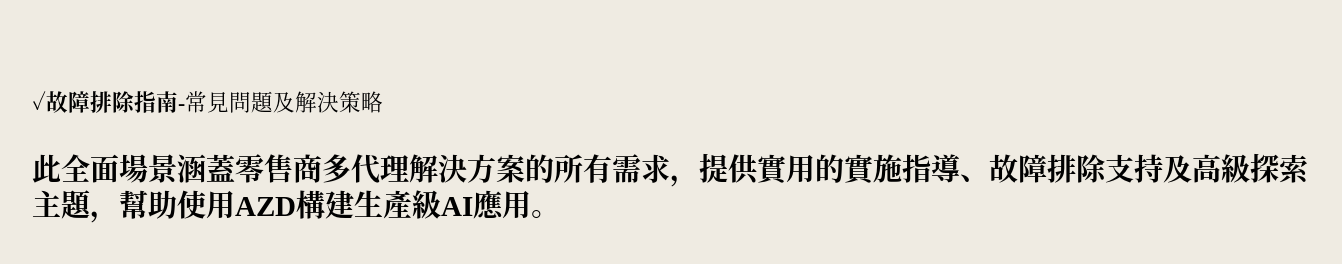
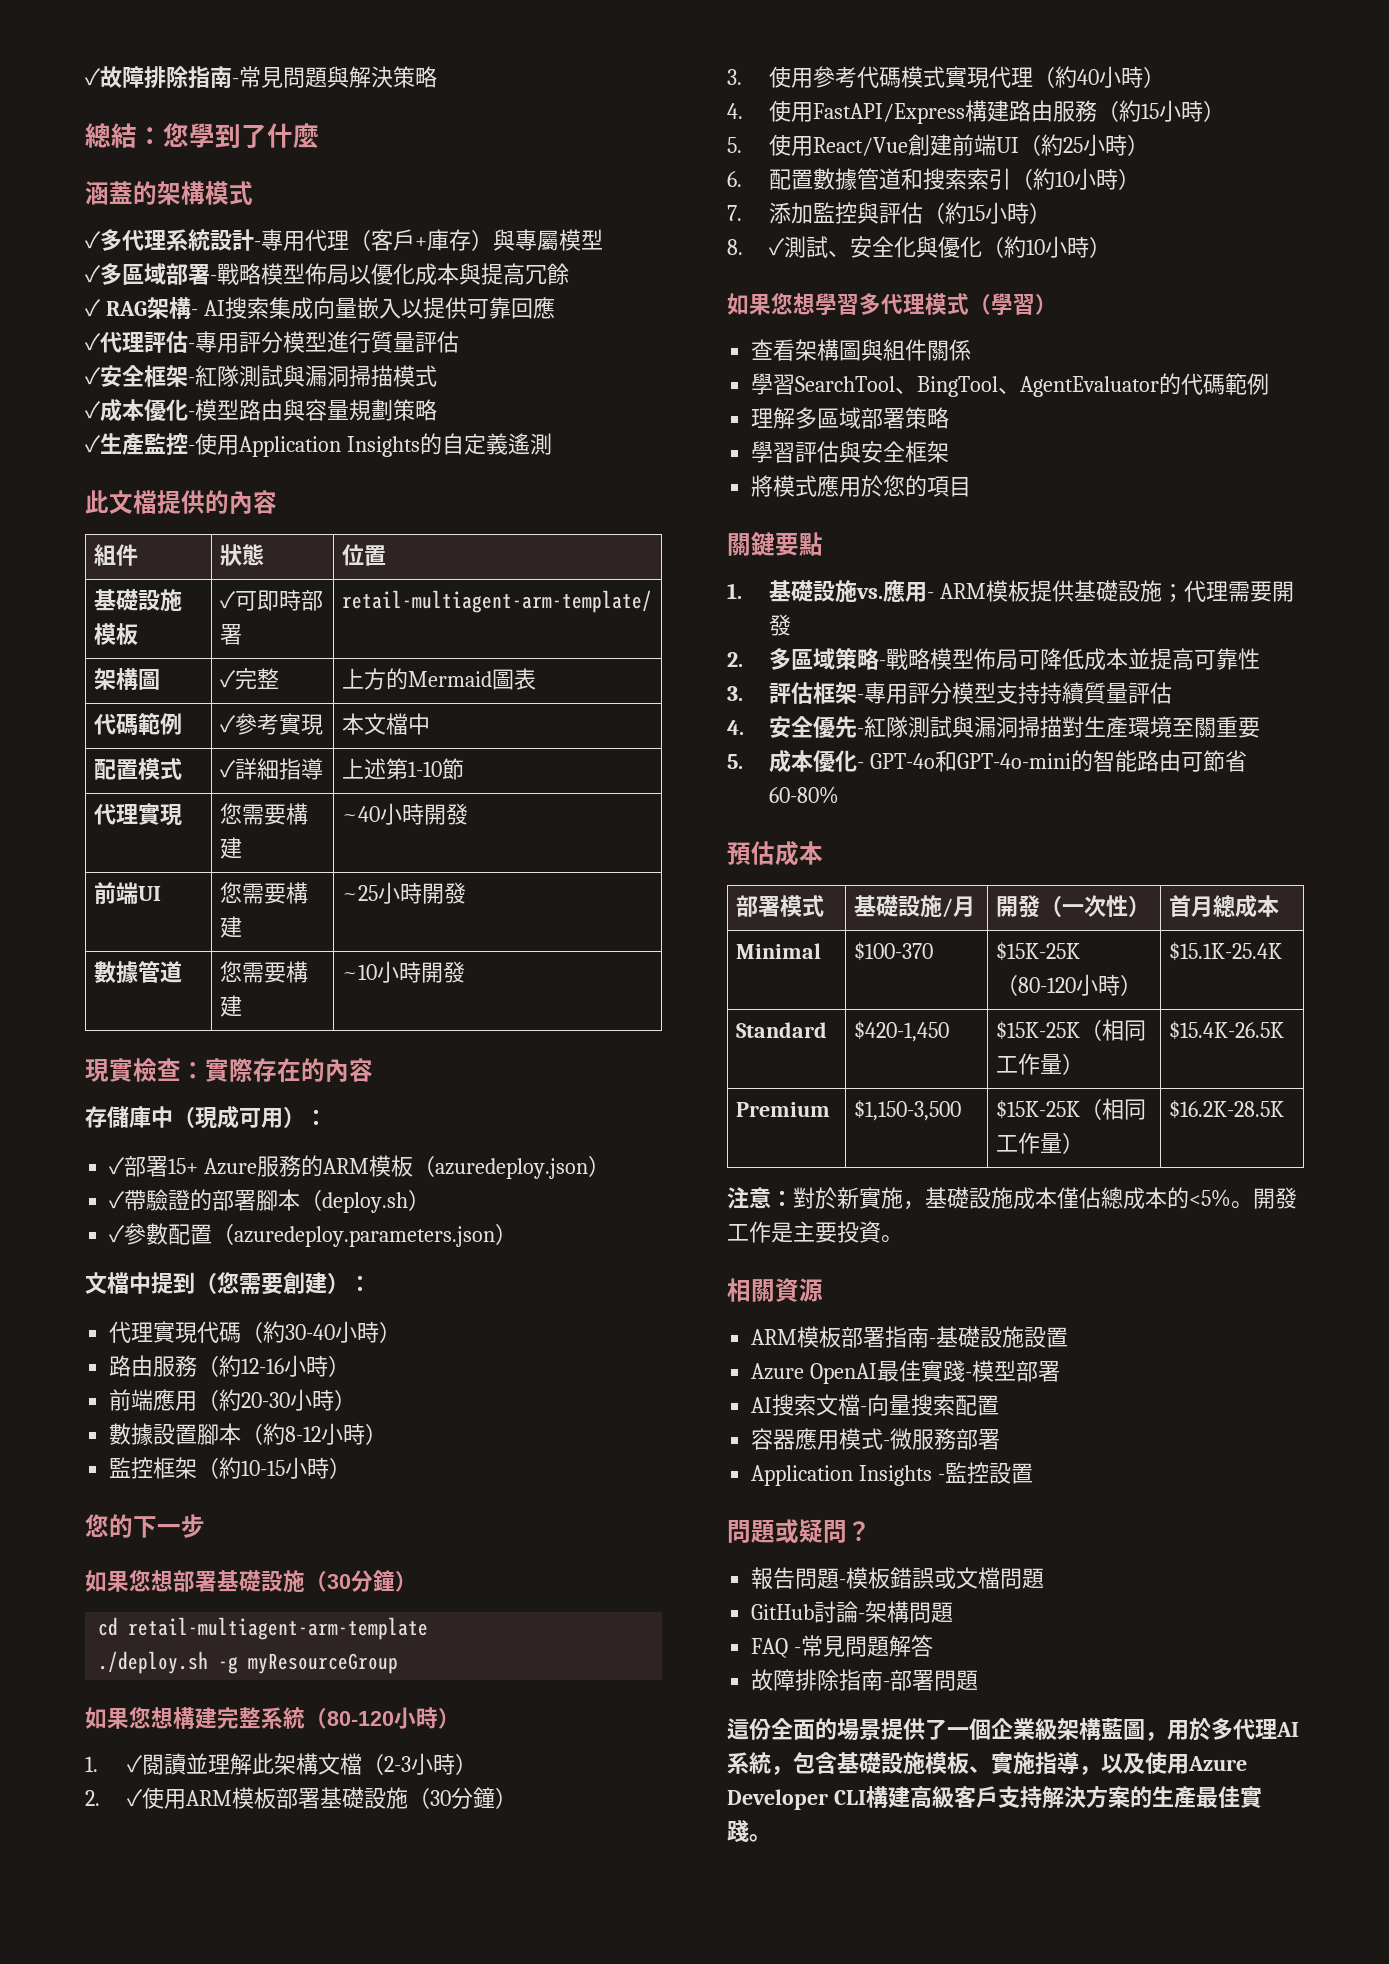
- ✓故障排除指南-常見問題及解決策略
+ ✓故障排除指南-常見問題與解決策略
- 此全面場景涵蓋零售商多代理解決方案的所有需求，提供實用的實施指導、故障排除支持及高級探索主題，幫助使用AZD構建生產級AI應用。
+ 總結：您學到了什麼
+ 涵蓋的架構模式
+ ✓多代理系統設計-專用代理（客戶+庫存）與專屬模型
+ ✓多區域部署-戰略模型佈局以優化成本與提高冗餘
+ ✓ RAG架構- AI搜索集成向量嵌入以提供可靠回應
+ ✓代理評估-專用評分模型進行質量評估
+ ✓安全框架-紅隊測試與漏洞掃描模式
+ ✓成本優化-模型路由與容量規劃策略
+ ✓生產監控-使用Application Insights的自定義遙測
+ 此文檔提供的內容
+ 組件 | 狀態 | 位置
+ 基礎設施模板 | ✓可即時部署 | retail-multiagent-arm-template/
+ 架構圖 | ✓完整 | 上方的Mermaid圖表
+ 代碼範例 | ✓參考實現 | 本文檔中
+ 配置模式 | ✓詳細指導 | 上述第1-10節
+ 代理實現 | 您需要構建 | ~40小時開發
+ 前端UI | 您需要構建 | ~25小時開發
+ 數據管道 | 您需要構建 | ~10小時開發
+ 現實檢查：實際存在的內容
+ 存儲庫中（現成可用）：
+ ✓部署15+ Azure服務的ARM模板（azuredeploy.json）
+ ✓帶驗證的部署腳本（deploy.sh）
+ ✓參數配置（azuredeploy.parameters.json）
+ 文檔中提到（您需要創建）：
+ 代理實現代碼（約30-40小時）
+ 路由服務（約12-16小時）
+ 前端應用（約20-30小時）
+ 數據設置腳本（約8-12小時）
+ 監控框架（約10-15小時）
+ 您的下一步
+ 如果您想部署基礎設施（30分鐘）
+ cd retail-multiagent-arm-template
+ ./deploy.sh -g myResourceGroup
+ 如果您想構建完整系統（80-120小時）
+ 1. ✓閱讀並理解此架構文檔（2-3小時）
+ 2. ✓使用ARM模板部署基礎設施（30分鐘）
+ 3.使用參考代碼模式實現代理（約40小時）
+ 4.使用FastAPI/Express構建路由服務（約15小時）
+ 5.使用React/Vue創建前端UI（約25小時）
+ 6.配置數據管道和搜索索引（約10小時）
+ 7.添加監控與評估（約15小時）
+ 8. ✓測試、安全化與優化（約10小時）
+ 如果您想學習多代理模式（學習）
+ 查看架構圖與組件關係
+ 學習SearchTool、BingTool、AgentEvaluator的代碼範例
+ 理解多區域部署策略
+ 學習評估與安全框架
+ 將模式應用於您的項目
+ 關鍵要點
+ 1.基礎設施vs.應用- ARM模板提供基礎設施；代理需要開發
+ 2.多區域策略-戰略模型佈局可降低成本並提高可靠性
+ 3.評估框架-專用評分模型支持持續質量評估
+ 4.安全優先-紅隊測試與漏洞掃描對生產環境至關重要
+ 5.成本優化- GPT-4o和GPT-4o-mini的智能路由可節省60-80%
+ 預估成本
+ 部署模式 | 基礎設施/月 | 開發（一次性） | 首月總成本
+ Minimal | $100-370 | $15K-25K（80-120小時） | $15.1K-25.4K
+ Standard | $420-1,450 | $15K-25K（相同工作量） | $15.4K-26.5K
+ Premium | $1,150-3,500 | $15K-25K（相同工作量） | $16.2K-28.5K
+ 注意：對於新實施，基礎設施成本僅佔總成本的<5%。開發工作是主要投資。
+ 相關資源
+ ARM模板部署指南-基礎設施設置
+ Azure OpenAI最佳實踐-模型部署
+ AI搜索文檔-向量搜索配置
+ 容器應用模式-微服務部署
+ Application Insights -監控設置
+ 問題或疑問？
+ 報告問題-模板錯誤或文檔問題
+ GitHub討論-架構問題
+ FAQ -常見問題解答
+ 故障排除指南-部署問題
+ 這份全面的場景提供了一個企業級架構藍圖，用於多代理AI系統，包含基礎設施模板、實施指導，以及使用Azure Developer CLI構建高級客戶支持解決方案的生產最佳實踐。

